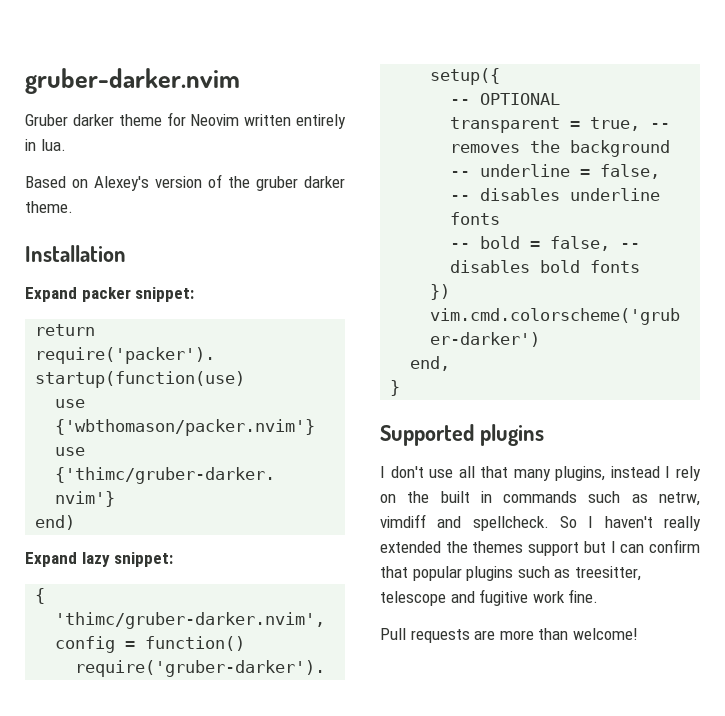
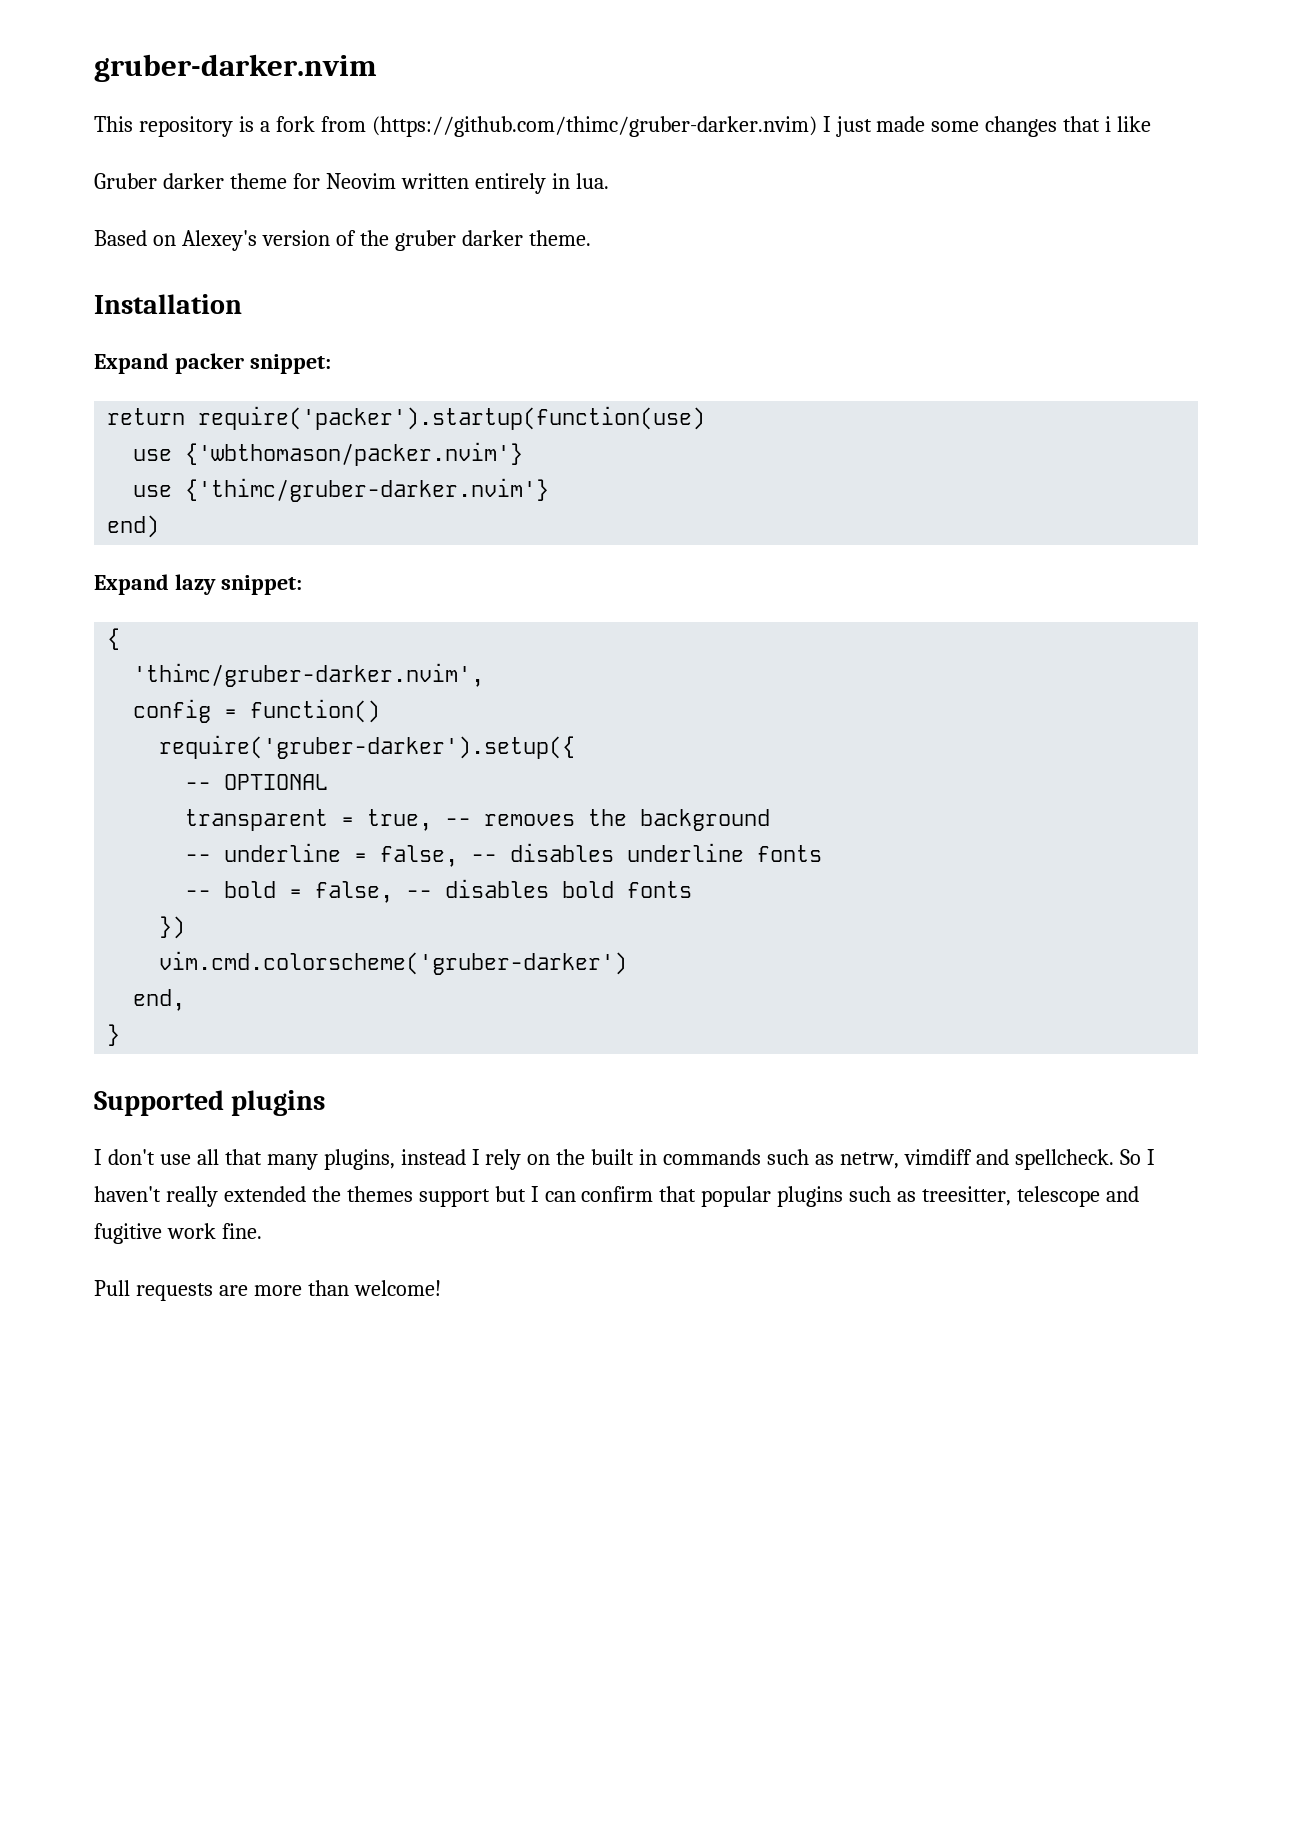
+ This repository is a fork from (https://github.com/thimc/gruber-darker.nvim) I just made some changes that i like

